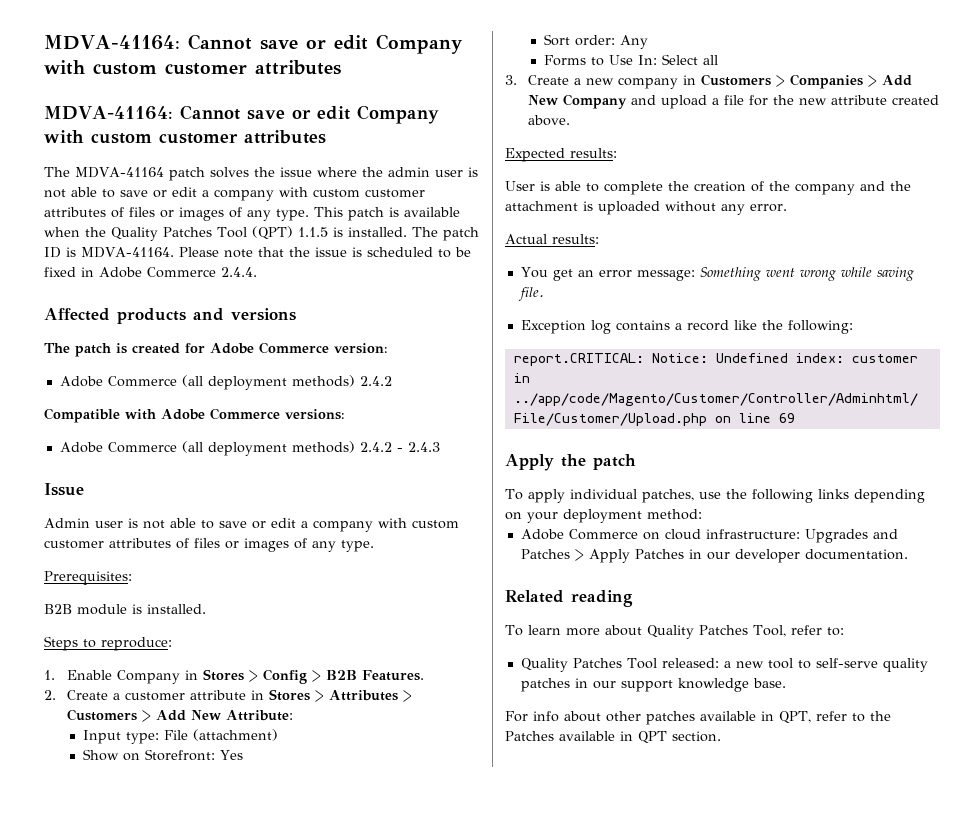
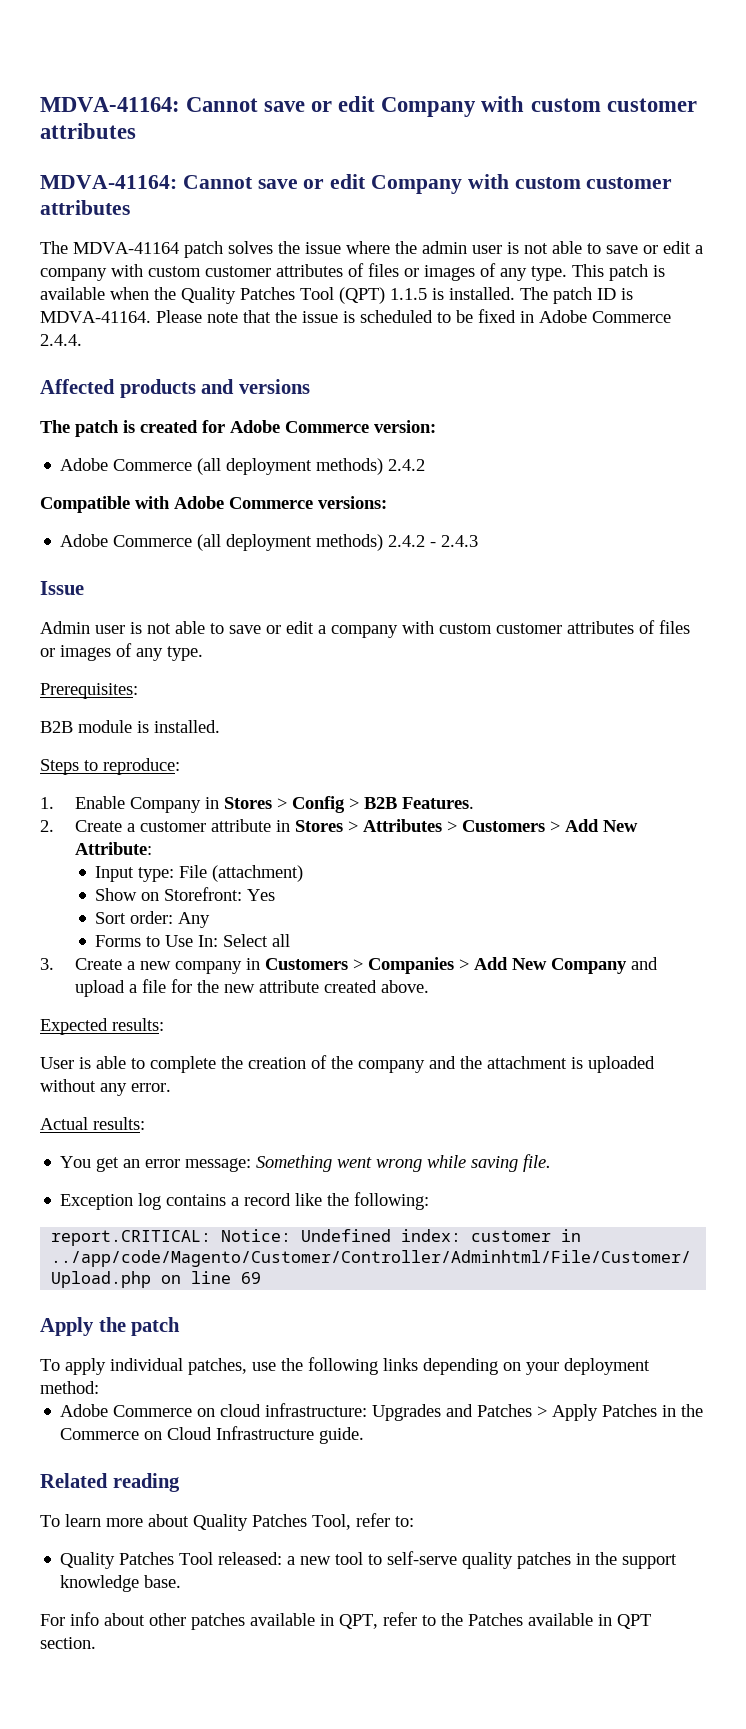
- Adobe Commerce on cloud infrastructure: Upgrades and Patches > Apply Patches in our developer documentation.
+ Adobe Commerce on cloud infrastructure: Upgrades and Patches > Apply Patches in the Commerce on Cloud Infrastructure guide.
- Quality Patches Tool released: a new tool to self-serve quality patches in our support knowledge base.
+ Quality Patches Tool released: a new tool to self-serve quality patches in the support knowledge base.

